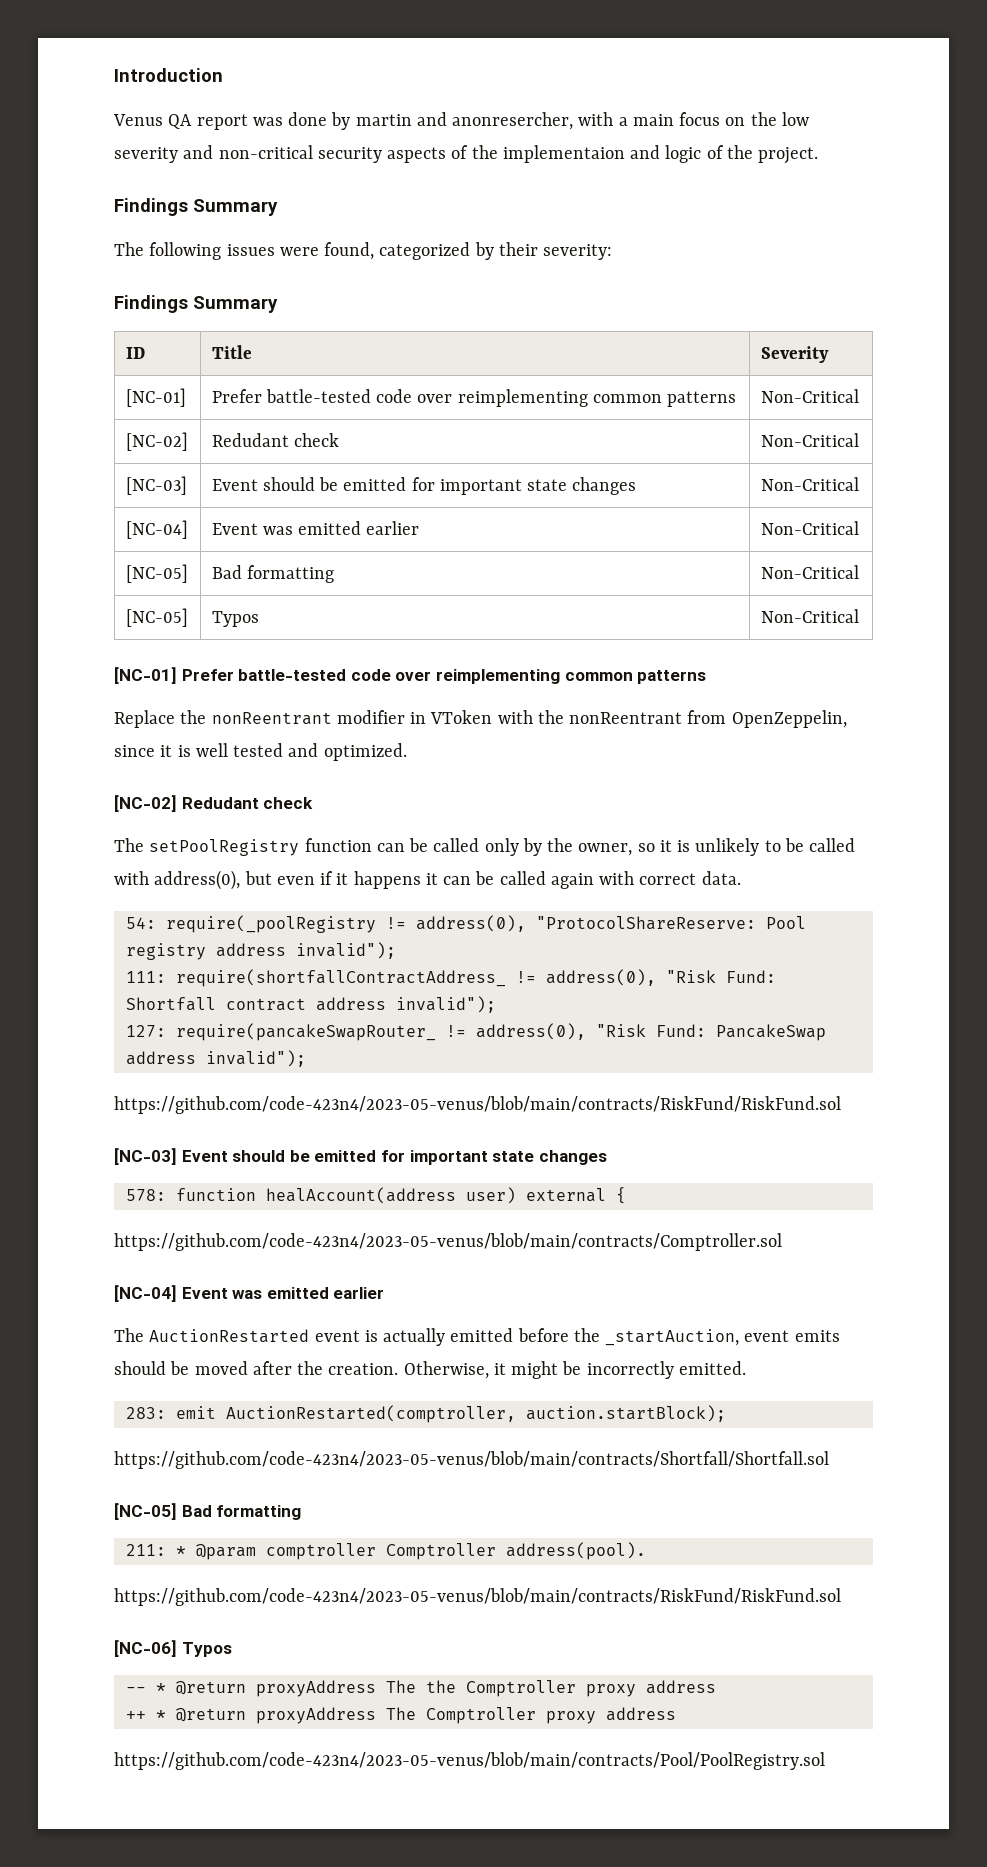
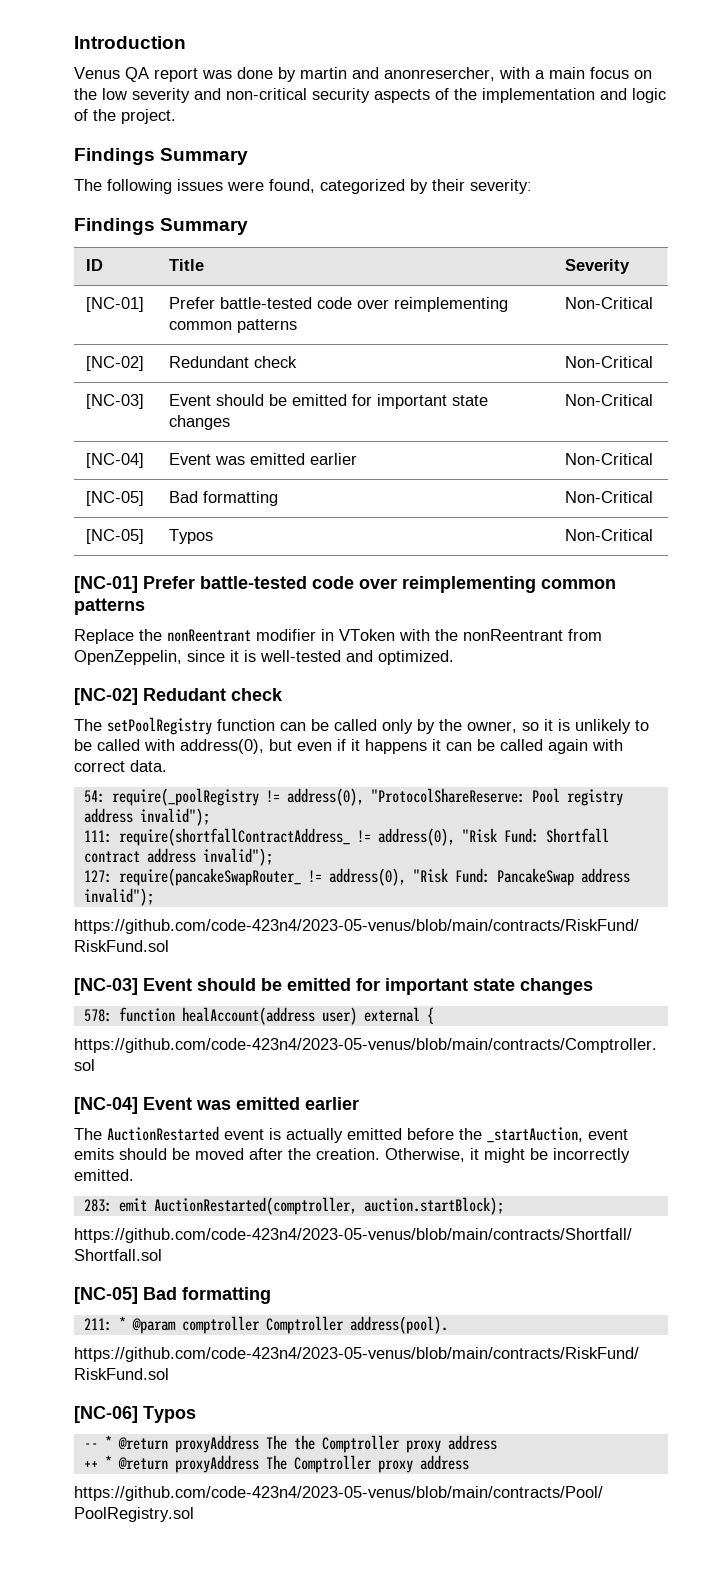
- Venus QA report was done by martin and anonresercher, with a main focus on the low severity and non-critical security aspects of the implementaion and logic of the project.
+ Venus QA report was done by martin and anonresercher, with a main focus on the low severity and non-critical security aspects of the implementation and logic of the project.
- [NC-02] | Redudant check | Non-Critical
+ [NC-02] | Redundant check | Non-Critical
- Replace the nonReentrant modifier in VToken with the nonReentrant from OpenZeppelin, since it is well tested and optimized.
+ Replace the nonReentrant modifier in VToken with the nonReentrant from OpenZeppelin, since it is well-tested and optimized.

